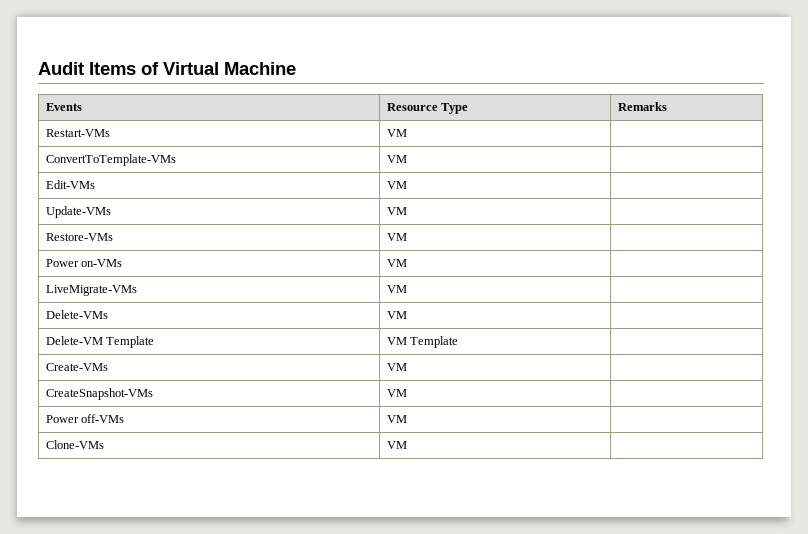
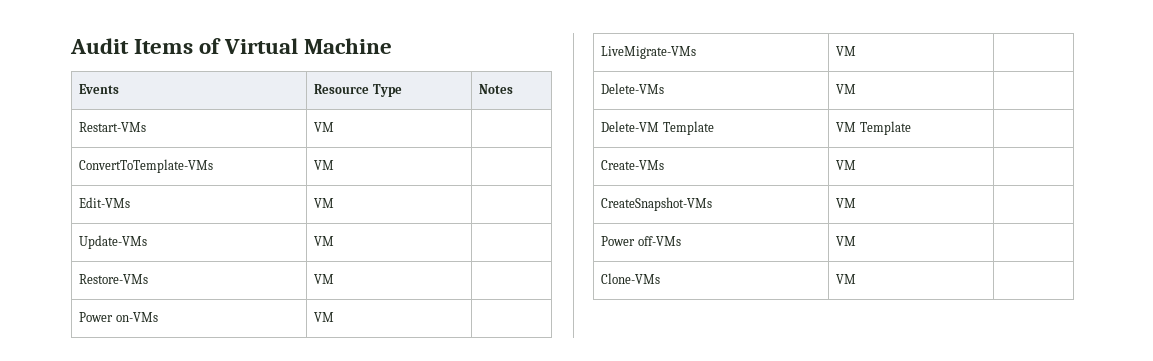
- Events | Resource Type | Remarks
+ Events | Resource Type | Notes

